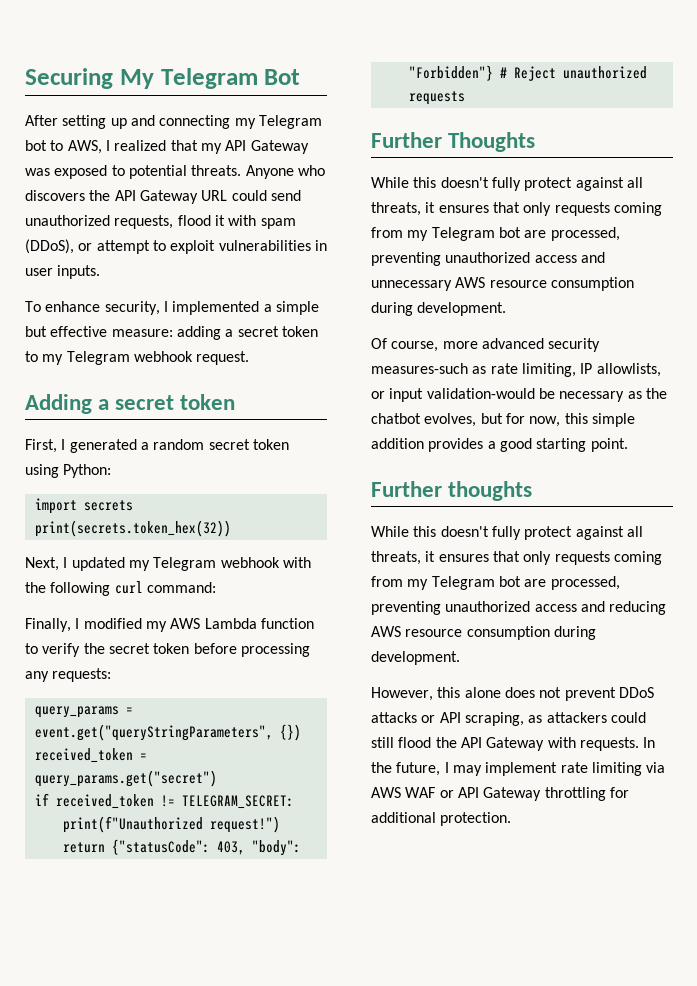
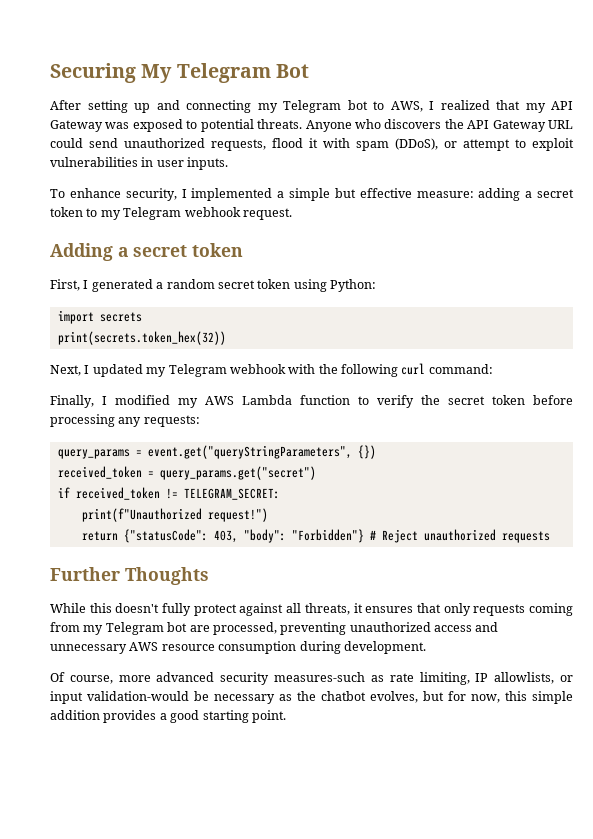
- Further thoughts
- While this doesn't fully protect against all threats, it ensures that only requests coming from my Telegram bot are processed, preventing unauthorized access and reducing AWS resource consumption during development.
- However, this alone does not prevent DDoS attacks or API scraping, as attackers could still flood the API Gateway with requests. In the future, I may implement rate limiting via AWS WAF or API Gateway throttling for additional protection.

